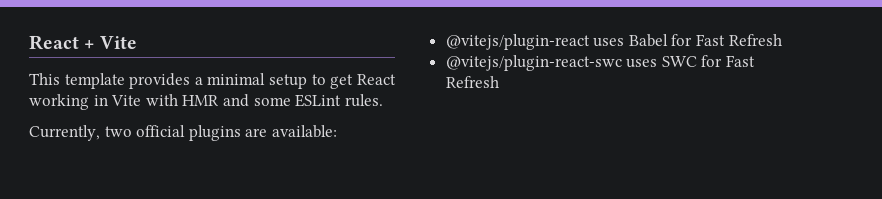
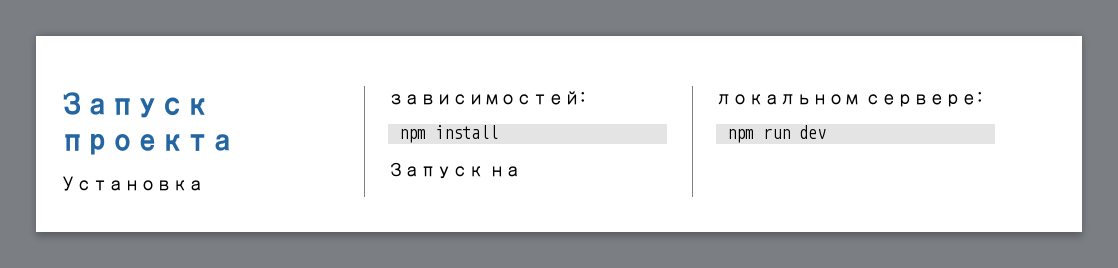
- React + Vite
- This template provides a minimal setup to get React working in Vite with HMR and some ESLint rules.
- Currently, two official plugins are available:
- @vitejs/plugin-react uses Babel for Fast Refresh
- @vitejs/plugin-react-swc uses SWC for Fast Refresh
+ Запуск проекта
+ Установка зависимостей:
+ npm install
+ Запуск на локальном сервере:
+ npm run dev

